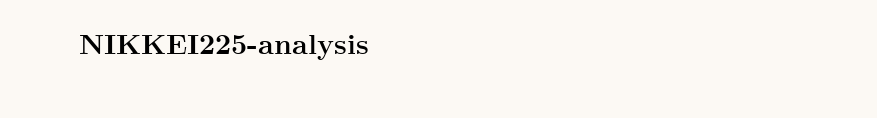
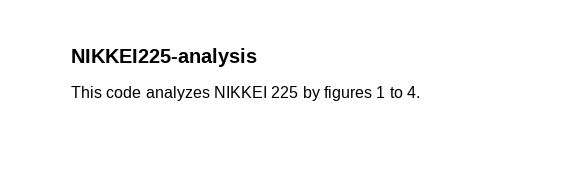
+ This code analyzes NIKKEI 225 by figures 1 to 4.

